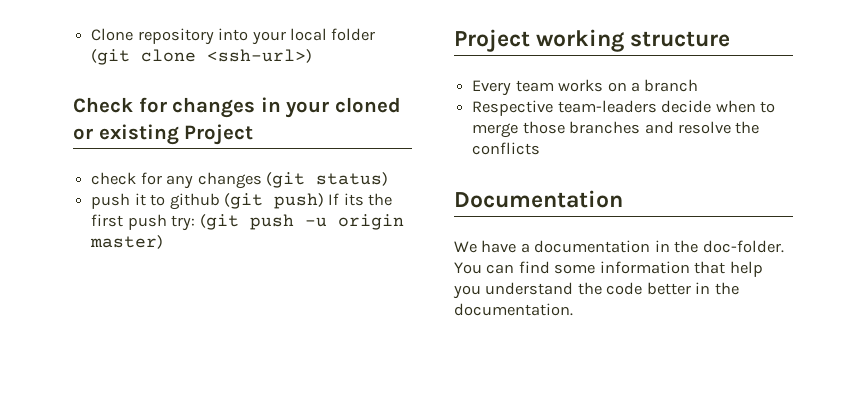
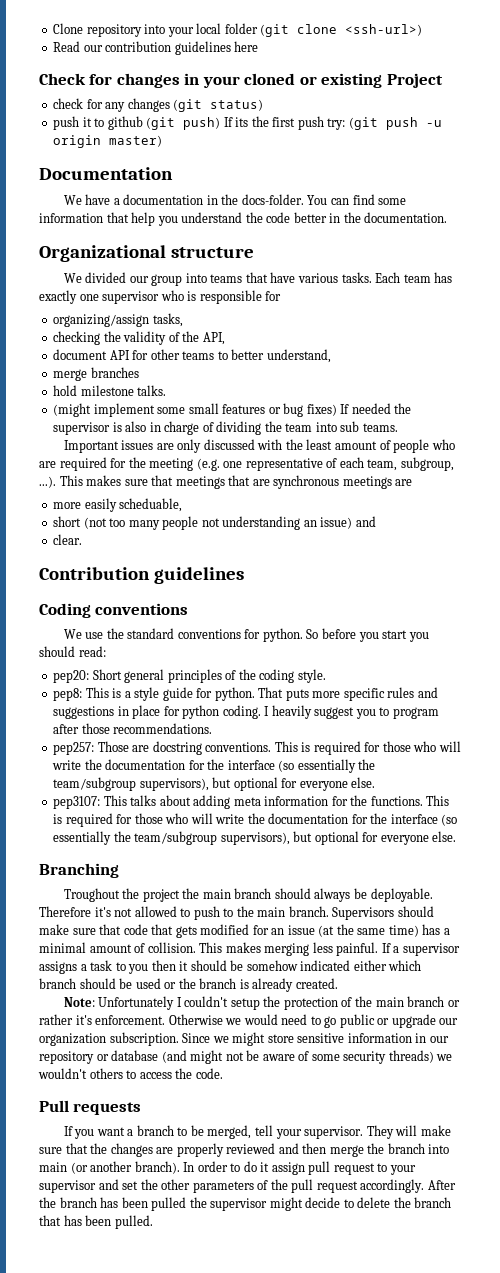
+ Read our contribution guidelines here
- Project working structure
- Every team works on a branch
- Respective team-leaders decide when to merge those branches and resolve the conflicts
- We have a documentation in the doc-folder.
+ We have a documentation in the docs-folder.
+ Organizational structure
+ We divided our group into teams that have various tasks. Each team has exactly one supervisor who is responsible for
+ organizing/assign tasks,
+ checking the validity of the API,
+ document API for other teams to better understand,
+ merge branches
+ hold milestone talks.
+ (might implement some small features or bug fixes) If needed the supervisor is also in charge of dividing the team into sub teams.
+ Important issues are only discussed with the least amount of people who are required for the meeting (e.g. one representative of each team, subgroup, ...). This makes sure that meetings that are synchronous meetings are
+ more easily scheduable,
+ short (not too many people not understanding an issue) and
+ clear.
+ Contribution guidelines
+ Coding conventions
+ We use the standard conventions for python. So before you start you should read:
+ pep20: Short general principles of the coding style.
+ pep8: This is a style guide for python. That puts more specific rules and suggestions in place for python coding. I heavily suggest you to program after those recommendations.
+ pep257: Those are docstring conventions. This is required for those who will write the documentation for the interface (so essentially the team/subgroup supervisors), but optional for everyone else.
+ pep3107: This talks about adding meta information for the functions. This is required for those who will write the documentation for the interface (so essentially the team/subgroup supervisors), but optional for everyone else.
+ Branching
+ Troughout the project the main branch should always be deployable. Therefore it's not allowed to push to the main branch. Supervisors should make sure that code that gets modified for an issue (at the same time) has a minimal amount of collision. This makes merging less painful. If a supervisor assigns a task to you then it should be somehow indicated either which branch should be used or the branch is already created.
+ Note: Unfortunately I couldn't setup the protection of the main branch or rather it's enforcement. Otherwise we would need to go public or upgrade our organization subscription. Since we might store sensitive information in our repository or database (and might not be aware of some security threads) we wouldn't others to access the code.
+ Pull requests
+ If you want a branch to be merged, tell your supervisor. They will make sure that the changes are properly reviewed and then merge the branch into main (or another branch). In order to do it assign pull request to your supervisor and set the other parameters of the pull request accordingly. After the branch has been pulled the supervisor might decide to delete the branch that has been pulled.

